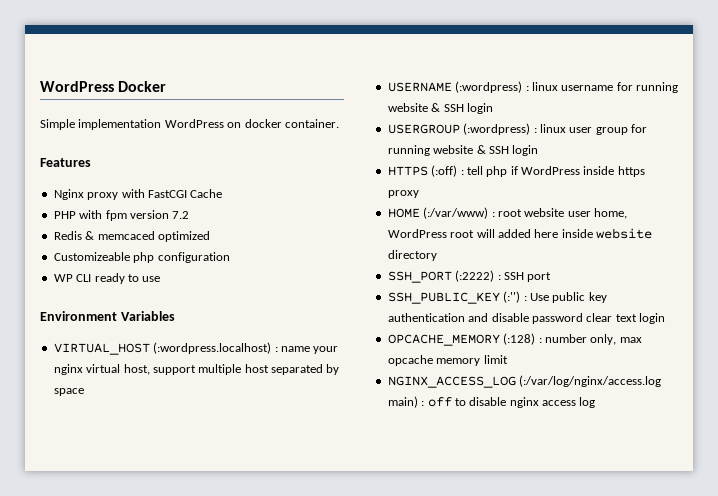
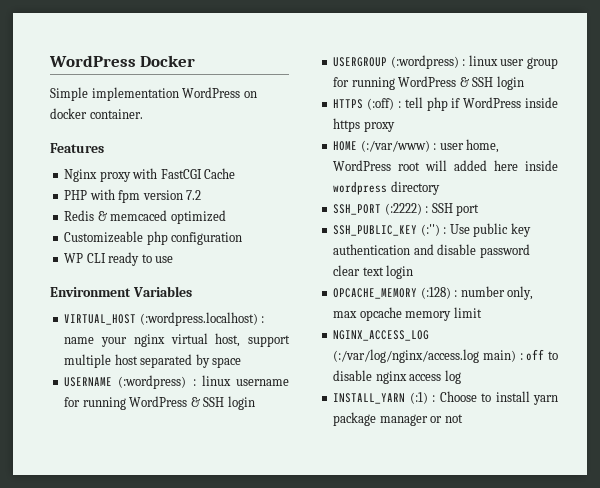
- USERNAME (:wordpress) : linux username for running website & SSH login
+ USERNAME (:wordpress) : linux username for running WordPress & SSH login
- USERGROUP (:wordpress) : linux user group for running website & SSH login
+ USERGROUP (:wordpress) : linux user group for running WordPress & SSH login
- HOME (:/var/www) : root website user home, WordPress root will added here inside website directory
+ HOME (:/var/www) : user home, WordPress root will added here inside wordpress directory
+ INSTALL_YARN (:1) : Choose to install yarn package manager or not

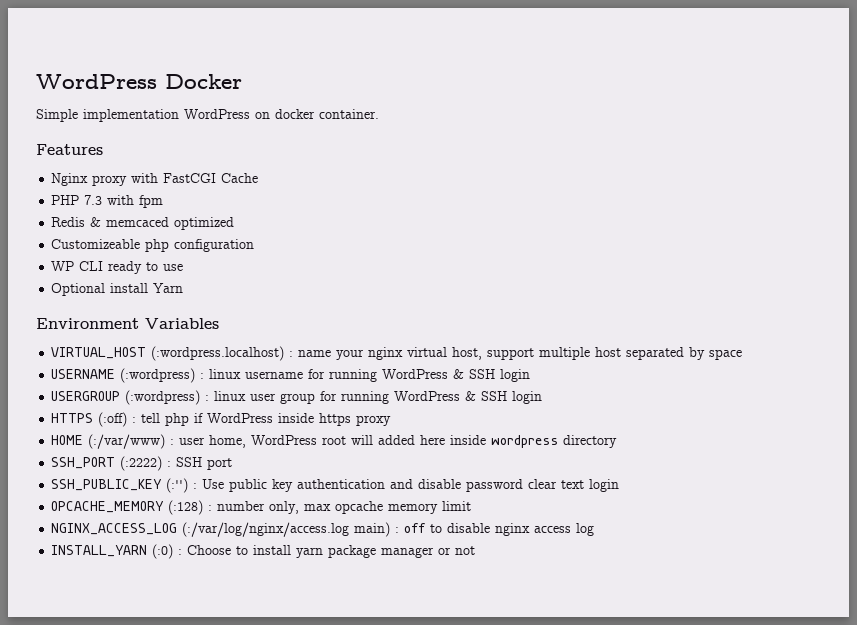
- PHP with fpm version 7.2
+ PHP 7.3 with fpm
+ Optional install Yarn
- INSTALL_YARN (:1) : Choose to install yarn package manager or not
+ INSTALL_YARN (:0) : Choose to install yarn package manager or not

